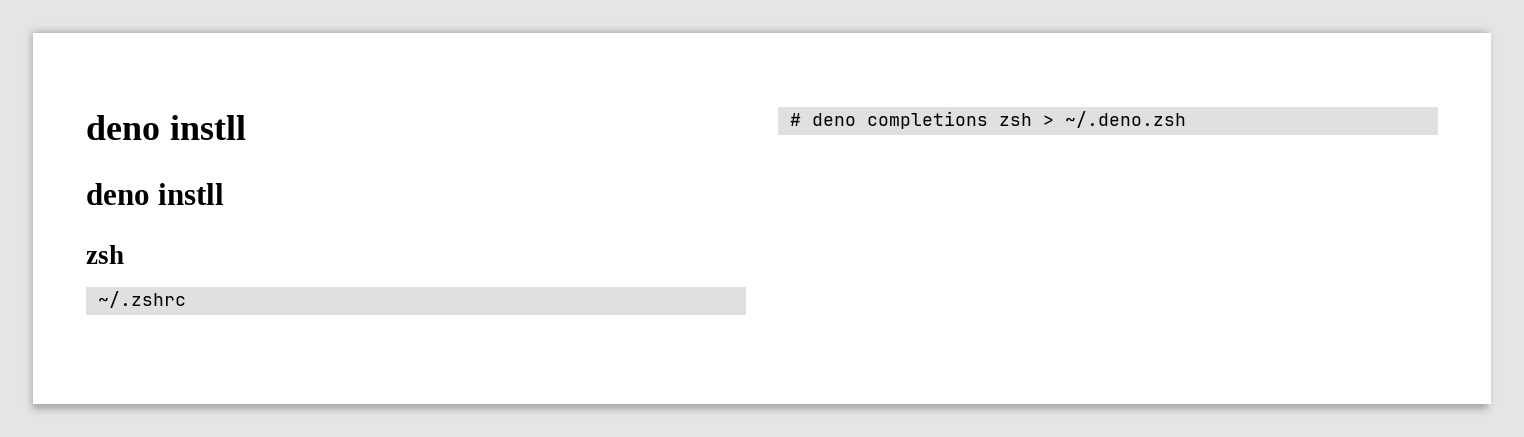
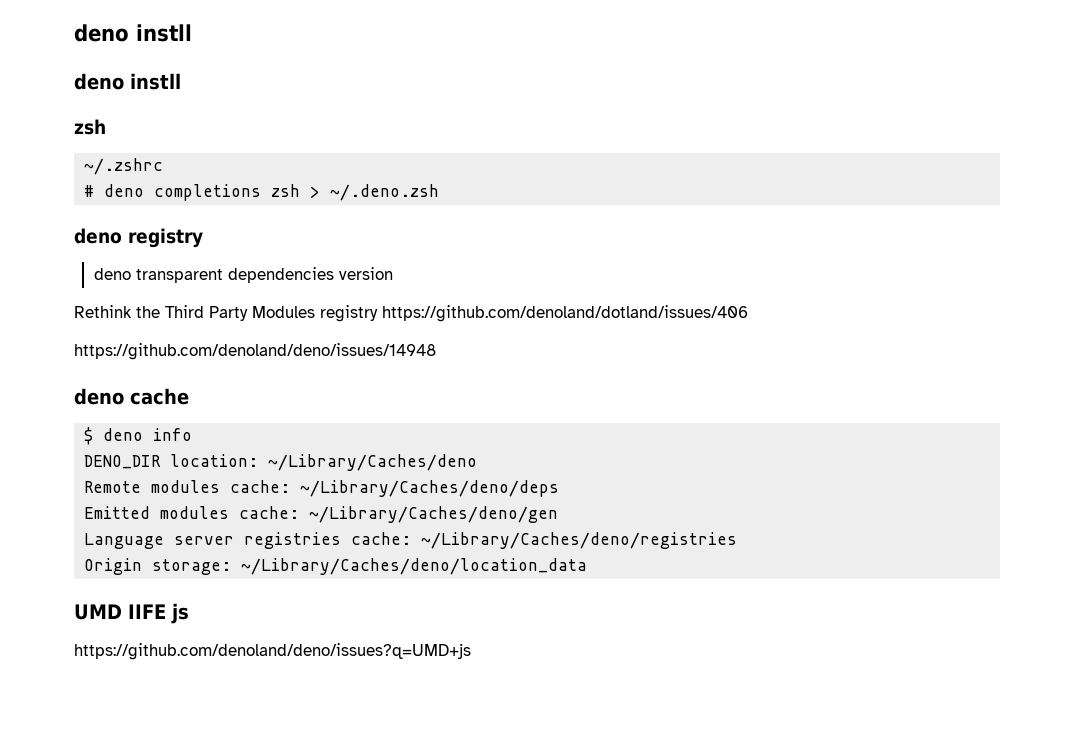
+ deno registry
+ deno transparent dependencies version
+ Rethink the Third Party Modules registry https://github.com/denoland/dotland/issues/406
+ https://github.com/denoland/deno/issues/14948
+ deno cache
+ $ deno info
+ DENO_DIR location: ~/Library/Caches/deno
+ Remote modules cache: ~/Library/Caches/deno/deps
+ Emitted modules cache: ~/Library/Caches/deno/gen
+ Language server registries cache: ~/Library/Caches/deno/registries
+ Origin storage: ~/Library/Caches/deno/location_data
+ UMD IIFE js
+ https://github.com/denoland/deno/issues?q=UMD+js

